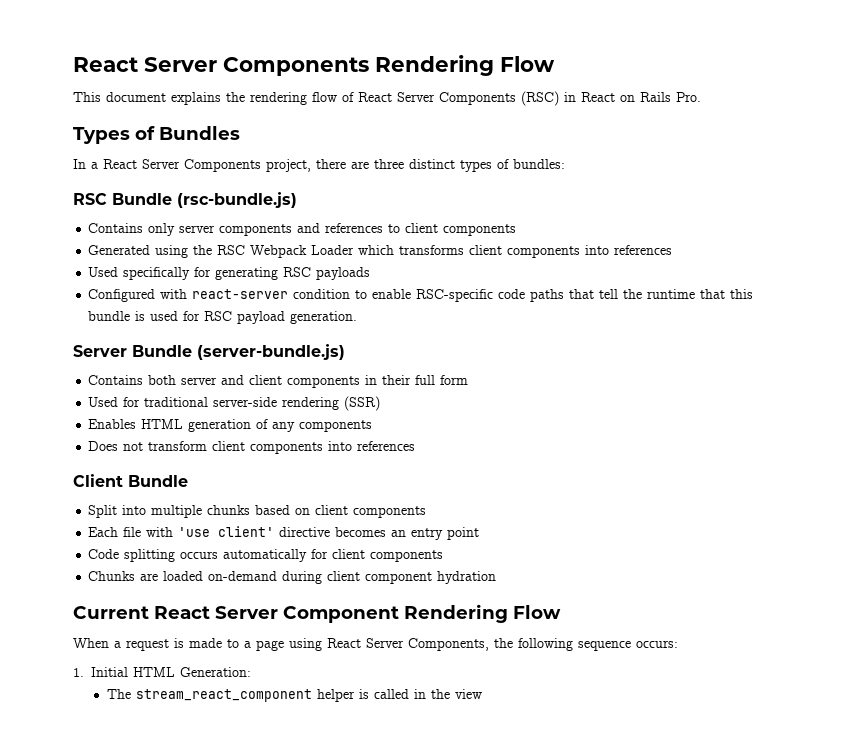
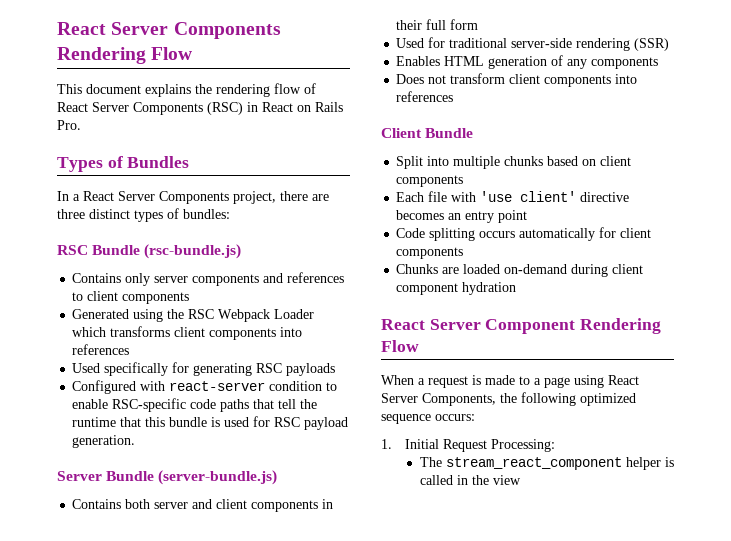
- Current React Server Component Rendering Flow
+ React Server Component Rendering Flow
- When a request is made to a page using React Server Components, the following sequence occurs:
+ When a request is made to a page using React Server Components, the following optimized sequence occurs:
- 1. Initial HTML Generation:
+ 1. Initial Request Processing:

